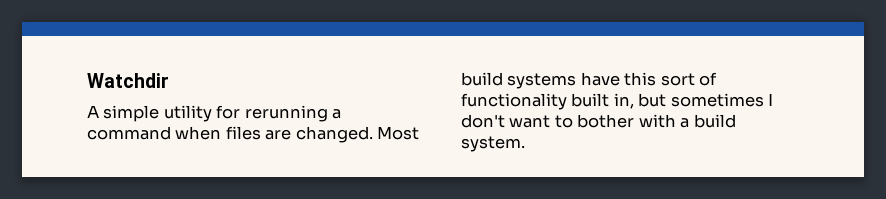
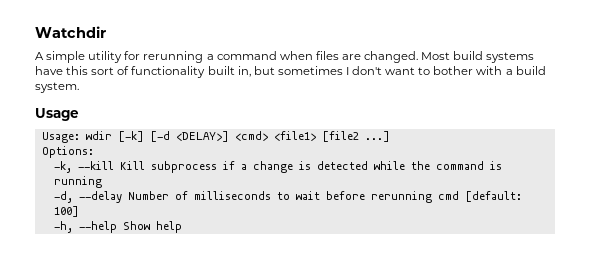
+ Usage
+ Usage: wdir [-k] [-d <DELAY>] <cmd> <file1> [file2 ...]
+ Options:
+ -k, --kill Kill subprocess if a change is detected while the command is running
+ -d, --delay Number of milliseconds to wait before rerunning cmd [default: 100]
+ -h, --help Show help

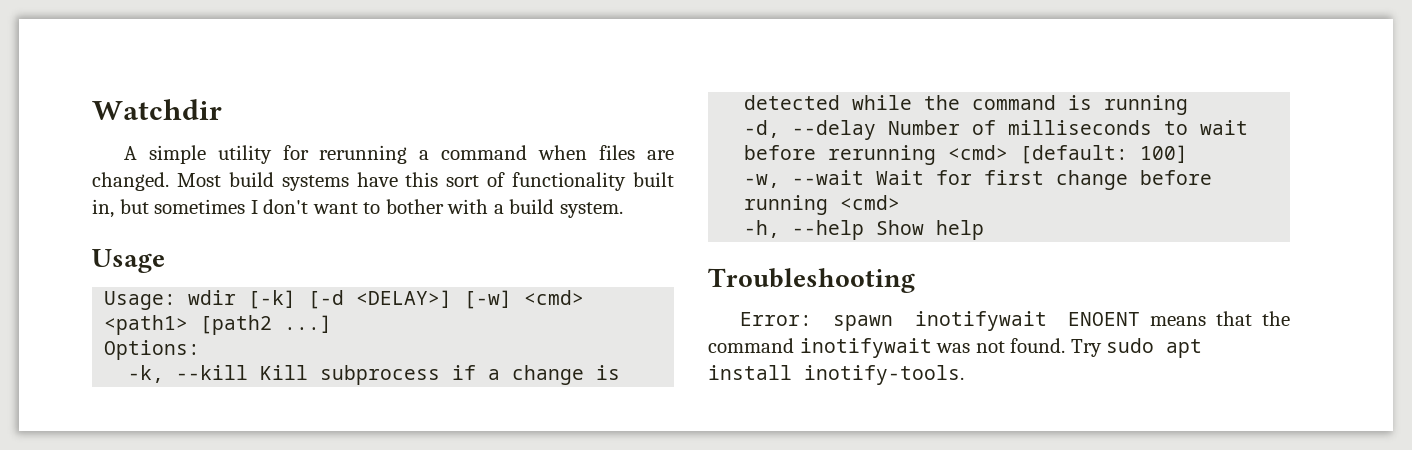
- Usage: wdir [-k] [-d <DELAY>] <cmd> <file1> [file2 ...]
+ Usage: wdir [-k] [-d <DELAY>] [-w] <cmd> <path1> [path2 ...]
- -d, --delay Number of milliseconds to wait before rerunning cmd [default: 100]
+ -d, --delay Number of milliseconds to wait before rerunning <cmd> [default: 100]
+ -w, --wait Wait for first change before running <cmd>
  -h, --help Show help
+ Troubleshooting
+ Error: spawn inotifywait ENOENT means that the command inotifywait was not found. Try sudo apt install inotify-tools.

